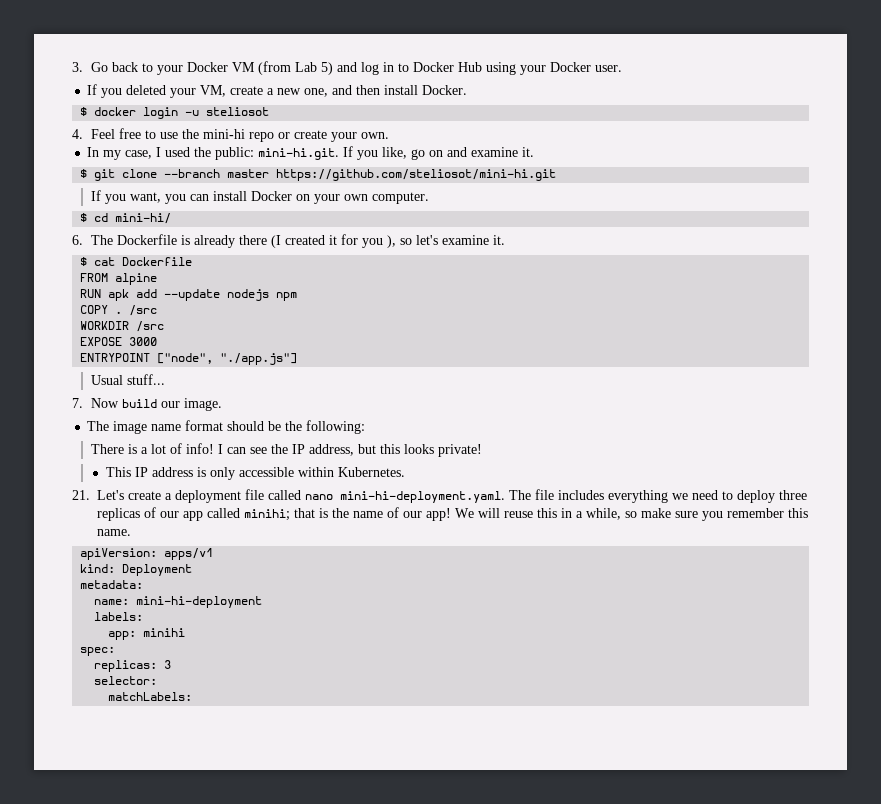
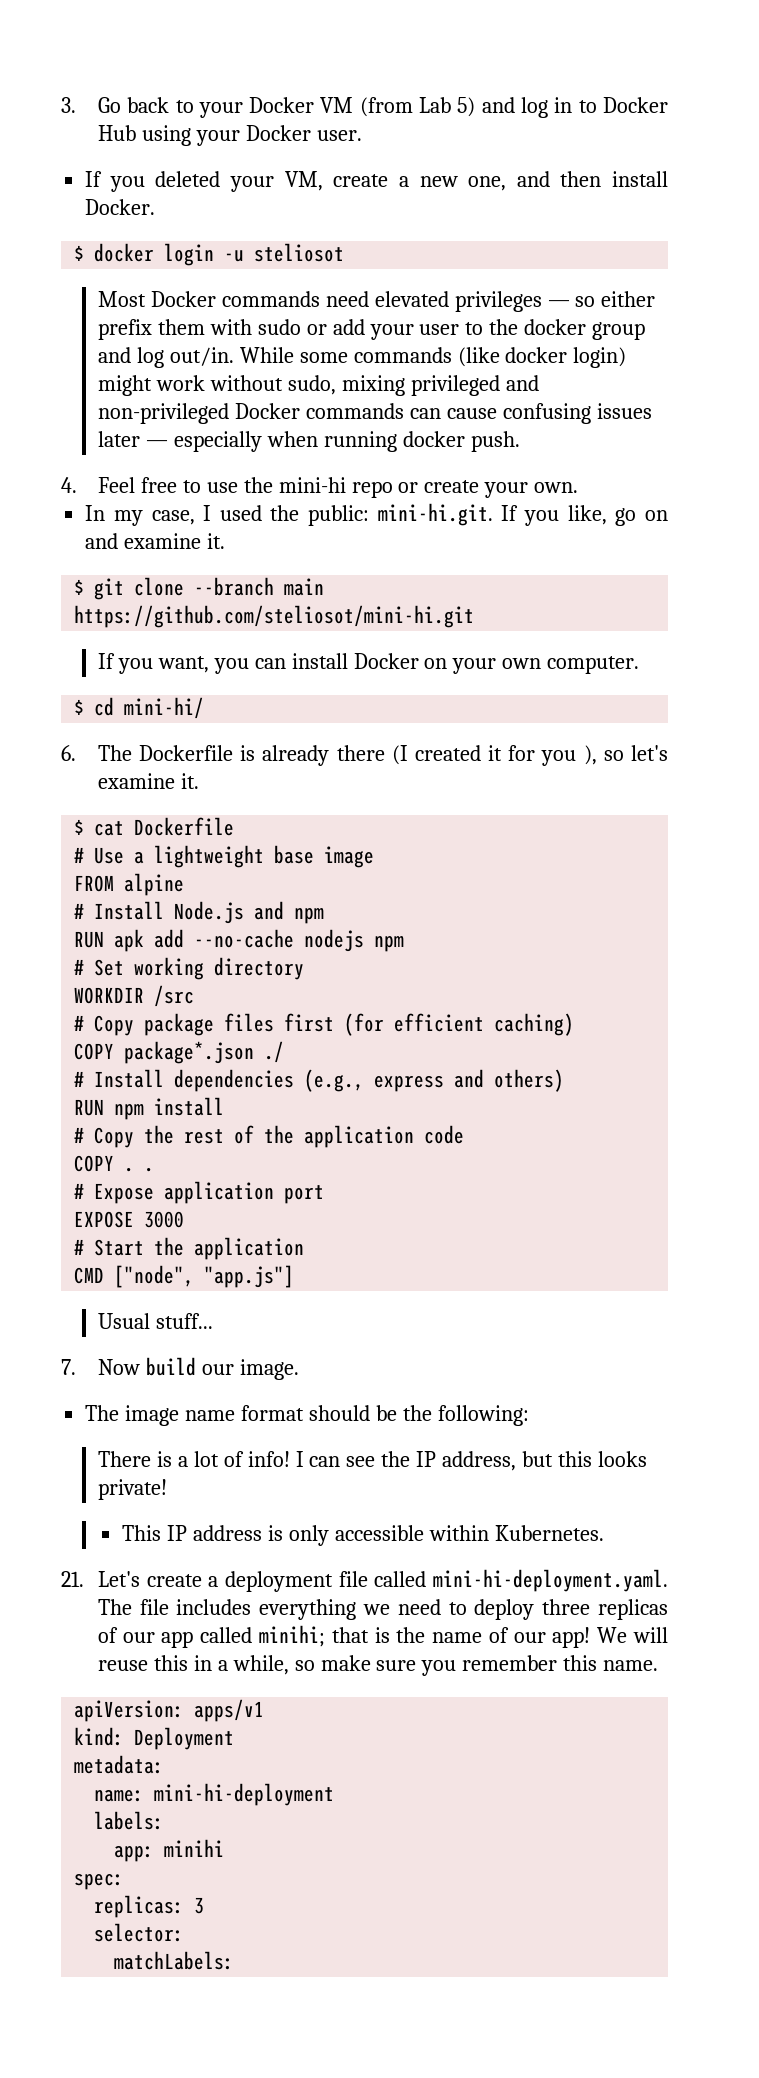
+ Most Docker commands need elevated privileges — so either prefix them with sudo or add your user to the docker group and log out/in. While some commands (like docker login) might work without sudo, mixing privileged and non-privileged Docker commands can cause confusing issues later — especially when running docker push.
- $ git clone --branch master https://github.com/steliosot/mini-hi.git
+ $ git clone --branch main https://github.com/steliosot/mini-hi.git
+ # Use a lightweight base image
  FROM alpine
+ # Install Node.js and npm
- RUN apk add --update nodejs npm
+ RUN apk add --no-cache nodejs npm
- COPY . /src
+ # Set working directory
  WORKDIR /src
+ # Copy package files first (for efficient caching)
+ COPY package*.json ./
+ # Install dependencies (e.g., express and others)
+ RUN npm install
+ # Copy the rest of the application code
+ COPY . .
+ # Expose application port
  EXPOSE 3000
- ENTRYPOINT ["node", "./app.js"]
+ # Start the application
+ CMD ["node", "app.js"]
- 21. Let's create a deployment file called nano mini-hi-deployment.yaml. The file includes everything we need to deploy three replicas of our app called minihi; that is the name of our app!
+ 21. Let's create a deployment file called mini-hi-deployment.yaml. The file includes everything we need to deploy three replicas of our app called minihi; that is the name of our app!

